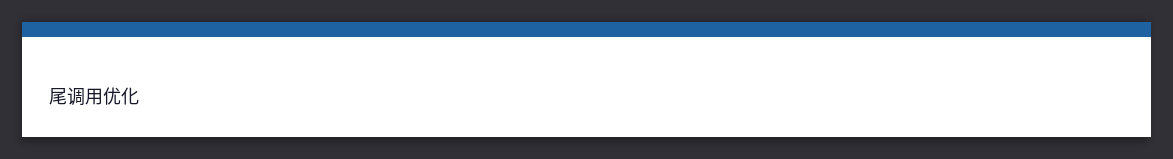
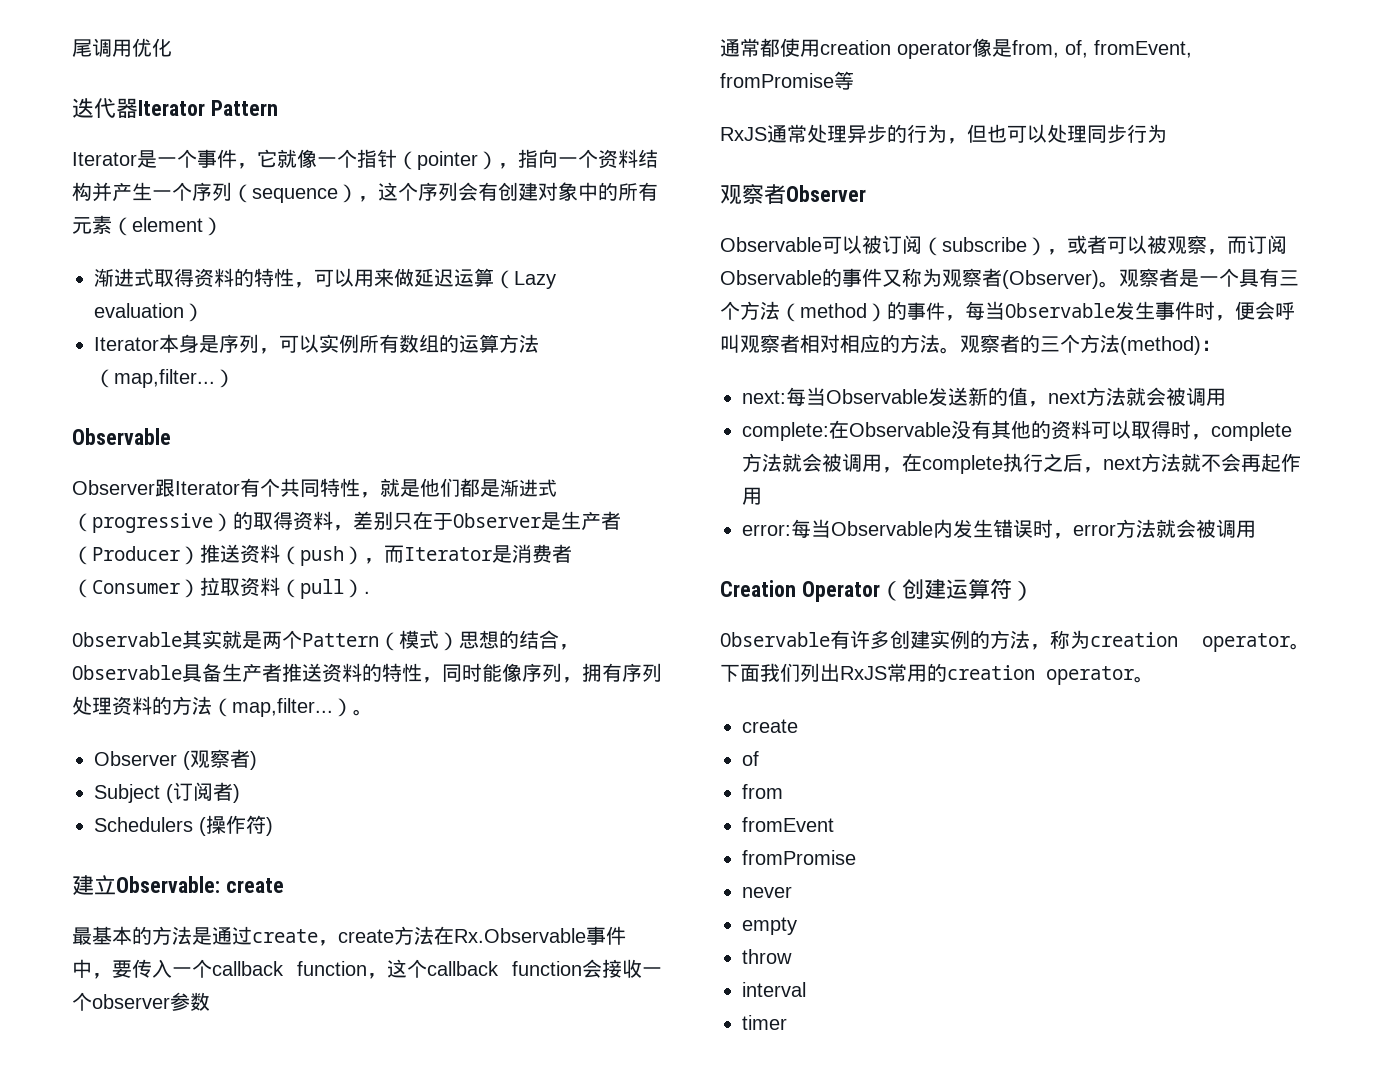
+ 迭代器Iterator Pattern
+ Iterator是一个事件，它就像一个指针（pointer），指向一个资料结构并产生一个序列（sequence），这个序列会有创建对象中的所有元素（element）
+ 渐进式取得资料的特性，可以用来做延迟运算（Lazy evaluation）
+ Iterator本身是序列，可以实例所有数组的运算方法（map,filter...）
+ Observable
+ Observer跟Iterator有个共同特性，就是他们都是渐进式（progressive）的取得资料，差别只在于Observer是生产者（Producer）推送资料（push），而Iterator是消费者（Consumer）拉取资料（pull）.
+ Observable其实就是两个Pattern（模式）思想的结合，Observable具备生产者推送资料的特性，同时能像序列，拥有序列处理资料的方法（map,filter...）。
+ Observer (观察者)
+ Subject (订阅者)
+ Schedulers (操作符)
+ 建立Observable: create
+ 最基本的方法是通过create，create方法在Rx.Observable事件中，要传入一个callback function，这个callback function会接收一个observer参数
+ 通常都使用creation operator像是from, of, fromEvent, fromPromise等
+ RxJS通常处理异步的行为，但也可以处理同步行为
+ 观察者Observer
+ Observable可以被订阅（subscribe），或者可以被观察，而订阅Observable的事件又称为观察者(Observer)。观察者是一个具有三个方法（method）的事件，每当Observable发生事件时，便会呼叫观察者相对相应的方法。观察者的三个方法(method)：
+ next:每当Observable发送新的值，next方法就会被调用
+ complete:在Observable没有其他的资料可以取得时，complete方法就会被调用，在complete执行之后，next方法就不会再起作用
+ error:每当Observable内发生错误时，error方法就会被调用
+ Creation Operator（创建运算符）
+ Observable有许多创建实例的方法，称为creation operator。下面我们列出RxJS常用的creation operator。
+ create
+ of
+ from
+ fromEvent
+ fromPromise
+ never
+ empty
+ throw
+ interval
+ timer

